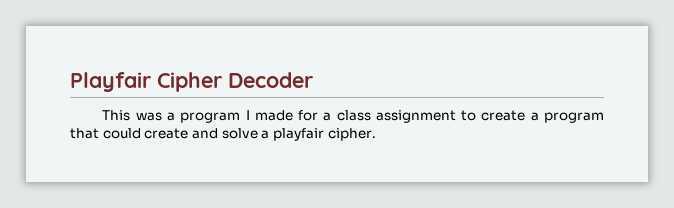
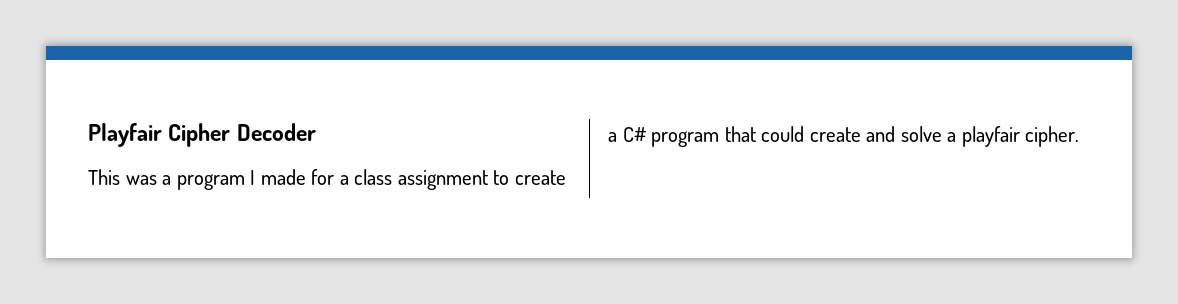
- This was a program I made for a class assignment to create a program that could create and solve a playfair cipher.
+ This was a program I made for a class assignment to create a C# program that could create and solve a playfair cipher.

